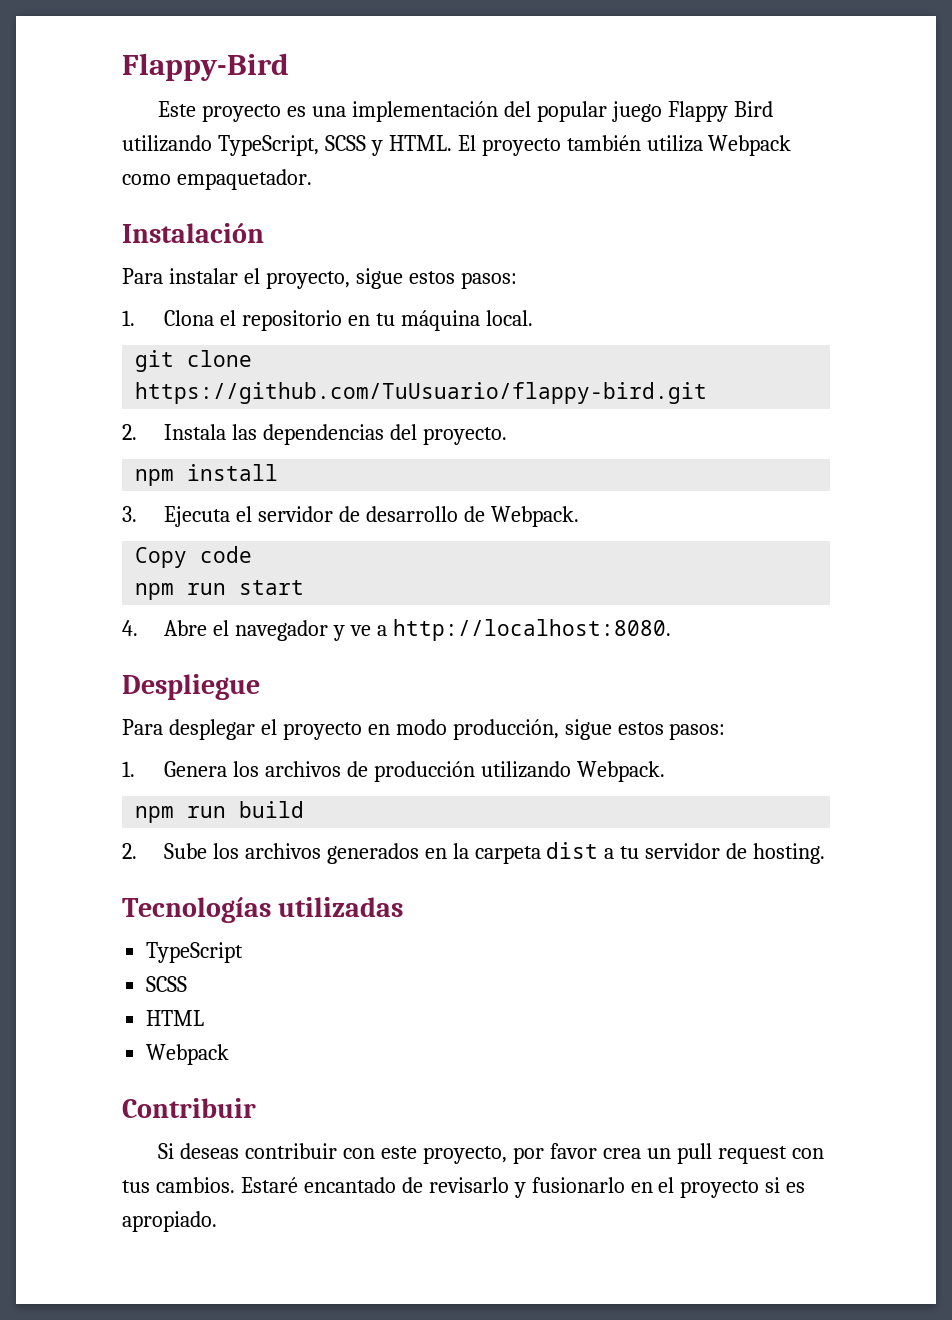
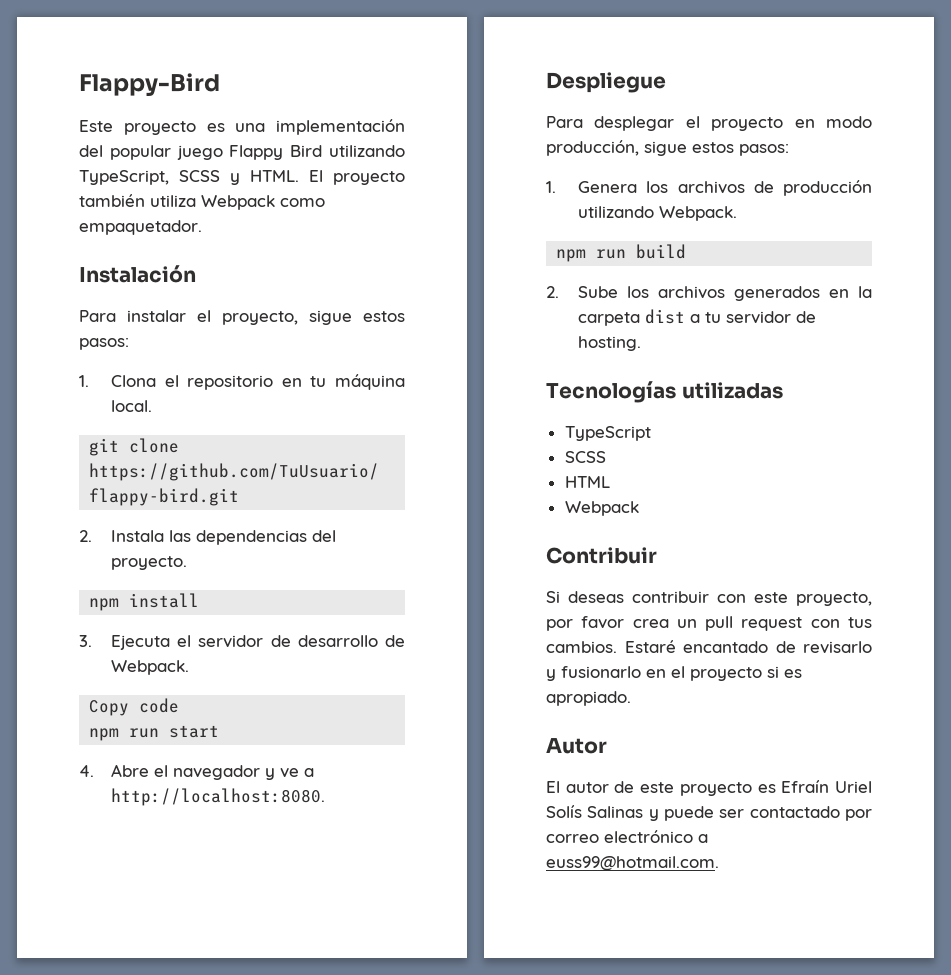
+ Autor
+ El autor de este proyecto es Efraín Uriel Solís Salinas y puede ser contactado por correo electrónico a euss99@hotmail.com.

